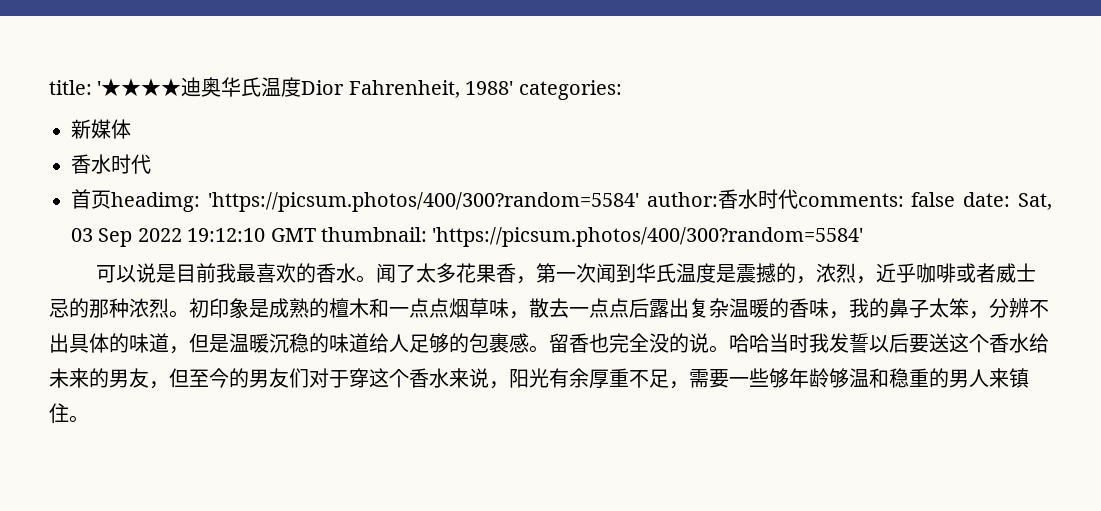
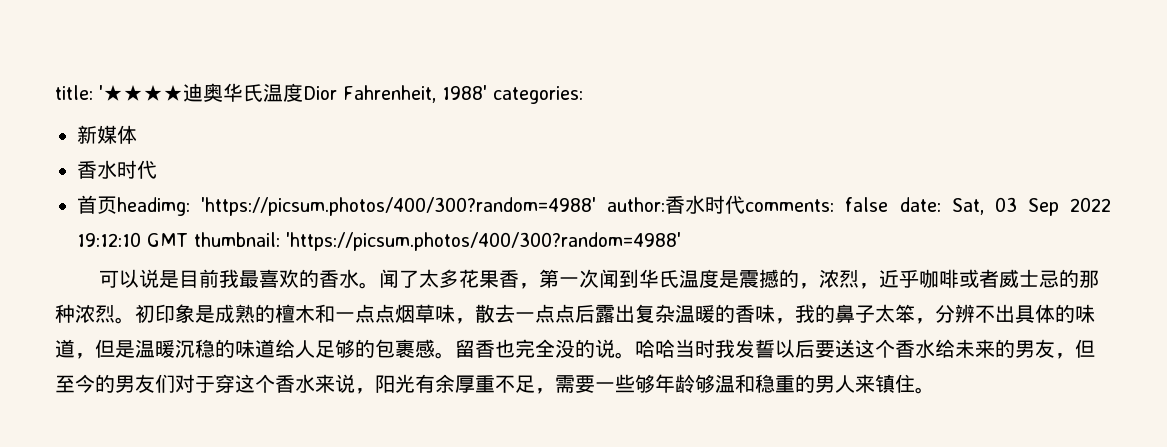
- 首页headimg: 'https://picsum.photos/400/300?random=5584' author:香水时代comments: false date: Sat, 03 Sep 2022 19:12:10 GMT thumbnail: 'https://picsum.photos/400/300?random=5584'
+ 首页headimg: 'https://picsum.photos/400/300?random=4988' author:香水时代comments: false date: Sat, 03 Sep 2022 19:12:10 GMT thumbnail: 'https://picsum.photos/400/300?random=4988'

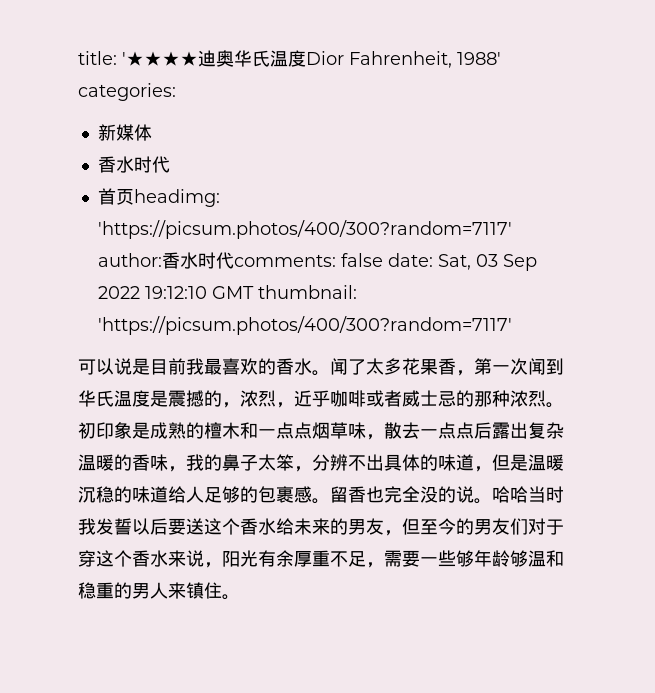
- 首页headimg: 'https://picsum.photos/400/300?random=4988' author:香水时代comments: false date: Sat, 03 Sep 2022 19:12:10 GMT thumbnail: 'https://picsum.photos/400/300?random=4988'
+ 首页headimg: 'https://picsum.photos/400/300?random=7117' author:香水时代comments: false date: Sat, 03 Sep 2022 19:12:10 GMT thumbnail: 'https://picsum.photos/400/300?random=7117'

